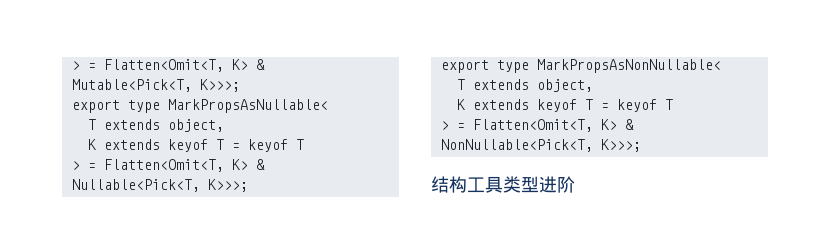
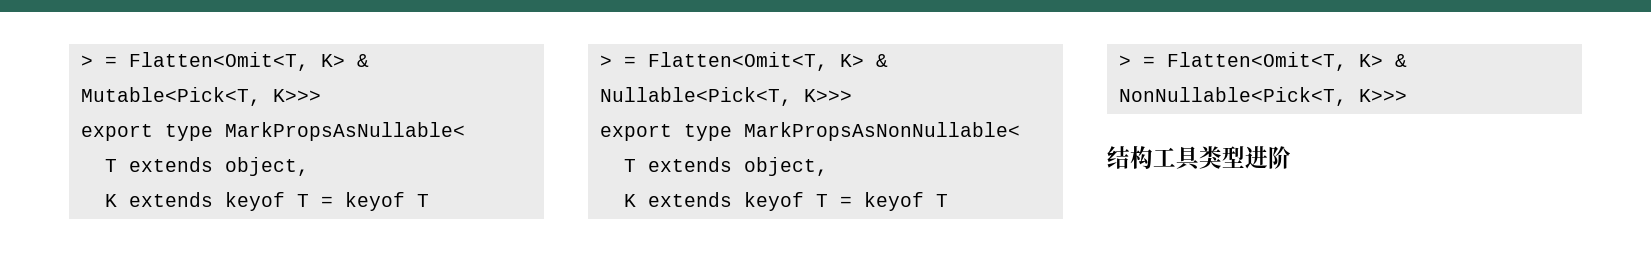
- > = Flatten<Omit<T, K> & Mutable<Pick<T, K>>>;
+ > = Flatten<Omit<T, K> & Mutable<Pick<T, K>>>
- > = Flatten<Omit<T, K> & Nullable<Pick<T, K>>>;
+ > = Flatten<Omit<T, K> & Nullable<Pick<T, K>>>
- > = Flatten<Omit<T, K> & NonNullable<Pick<T, K>>>;
+ > = Flatten<Omit<T, K> & NonNullable<Pick<T, K>>>

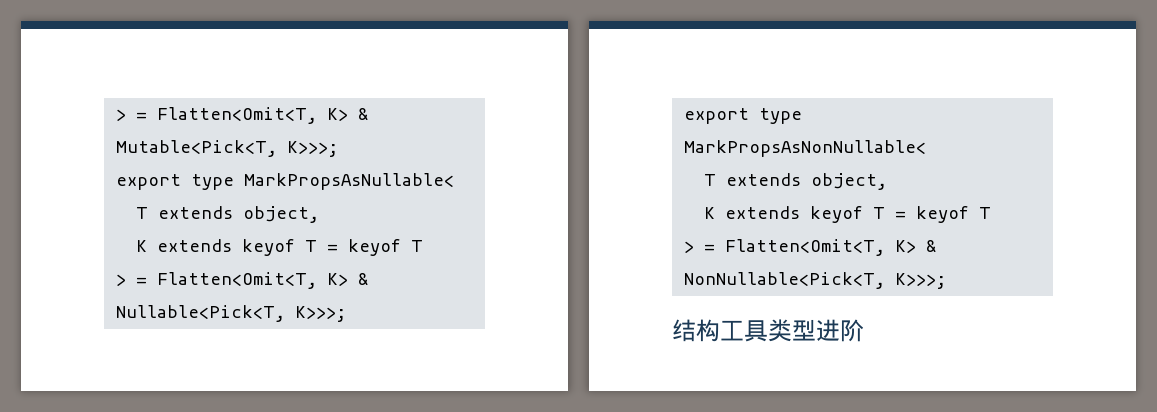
- > = Flatten<Omit<T, K> & Mutable<Pick<T, K>>>
+ > = Flatten<Omit<T, K> & Mutable<Pick<T, K>>>;
- > = Flatten<Omit<T, K> & Nullable<Pick<T, K>>>
+ > = Flatten<Omit<T, K> & Nullable<Pick<T, K>>>;
- > = Flatten<Omit<T, K> & NonNullable<Pick<T, K>>>
+ > = Flatten<Omit<T, K> & NonNullable<Pick<T, K>>>;

